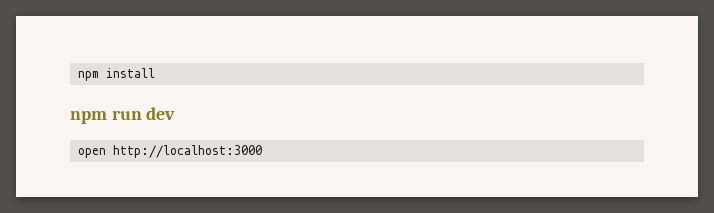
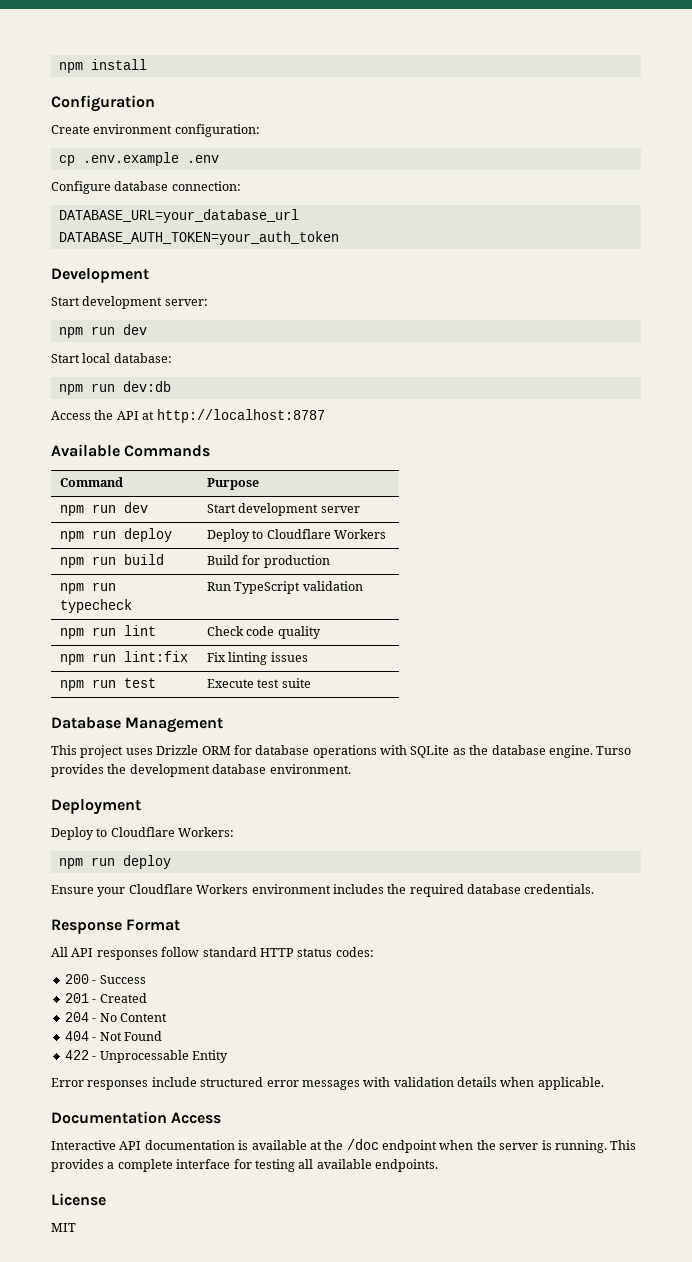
+ Configuration
+ Create environment configuration:
+ cp .env.example .env
+ Configure database connection:
+ DATABASE_URL=your_database_url
+ DATABASE_AUTH_TOKEN=your_auth_token
+ Development
+ Start development server:
  npm run dev
- open http://localhost:3000
+ Start local database:
+ npm run dev:db
+ Access the API at http://localhost:8787
+ Available Commands
+ Command | Purpose
+ npm run dev | Start development server
+ npm run deploy | Deploy to Cloudflare Workers
+ npm run build | Build for production
+ npm run typecheck | Run TypeScript validation
+ npm run lint | Check code quality
+ npm run lint:fix | Fix linting issues
+ npm run test | Execute test suite
+ Database Management
+ This project uses Drizzle ORM for database operations with SQLite as the database engine. Turso provides the development database environment.
+ Deployment
+ Deploy to Cloudflare Workers:
+ npm run deploy
+ Ensure your Cloudflare Workers environment includes the required database credentials.
+ Response Format
+ All API responses follow standard HTTP status codes:
+ 200 - Success
+ 201 - Created
+ 204 - No Content
+ 404 - Not Found
+ 422 - Unprocessable Entity
+ Error responses include structured error messages with validation details when applicable.
+ Documentation Access
+ Interactive API documentation is available at the /doc endpoint when the server is running. This provides a complete interface for testing all available endpoints.
+ License
+ MIT

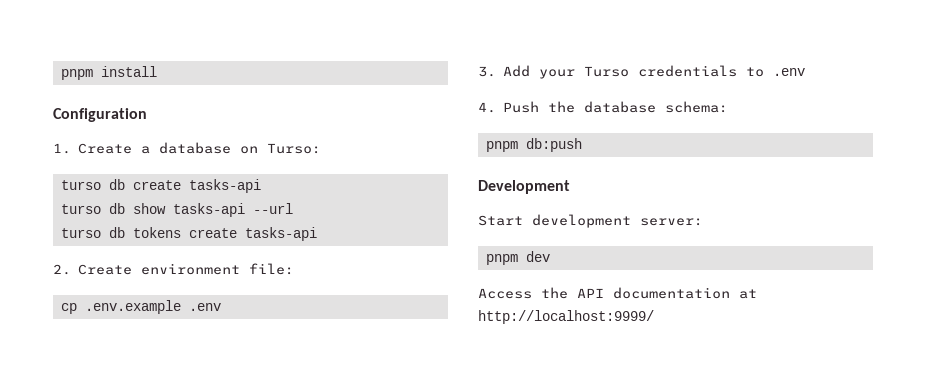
- npm install
+ pnpm install
- Create environment configuration:
+ 1. Create a database on Turso:
+ turso db create tasks-api
+ turso db show tasks-api --url
+ turso db tokens create tasks-api
+ 2. Create environment file:
- Configure database connection:
- DATABASE_URL=your_database_url
- DATABASE_AUTH_TOKEN=your_auth_token
+ 3. Add your Turso credentials to .env
+ 4. Push the database schema:
+ pnpm db:push
  Start development server:
- npm run dev
+ pnpm dev
- Start local database:
- npm run dev:db
- Access the API at http://localhost:8787
- Available Commands
- Command | Purpose
- npm run dev | Start development server
- npm run deploy | Deploy to Cloudflare Workers
- npm run build | Build for production
- npm run typecheck | Run TypeScript validation
- npm run lint | Check code quality
- npm run lint:fix | Fix linting issues
- npm run test | Execute test suite
- Database Management
- This project uses Drizzle ORM for database operations with SQLite as the database engine. Turso provides the development database environment.
- Deployment
- Deploy to Cloudflare Workers:
- npm run deploy
- Ensure your Cloudflare Workers environment includes the required database credentials.
- Response Format
- All API responses follow standard HTTP status codes:
- 200 - Success
- 201 - Created
- 204 - No Content
- 404 - Not Found
- 422 - Unprocessable Entity
- Error responses include structured error messages with validation details when applicable.
- Documentation Access
- Interactive API documentation is available at the /doc endpoint when the server is running. This provides a complete interface for testing all available endpoints.
- License
- MIT
+ Access the API documentation at http://localhost:9999/

